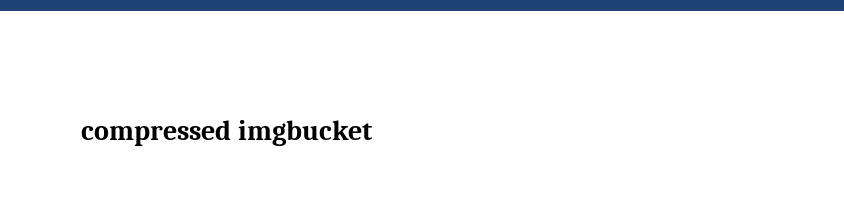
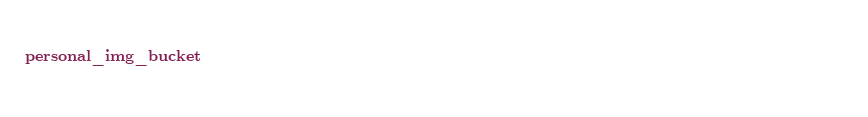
- compressed imgbucket
+ personal_img_bucket

